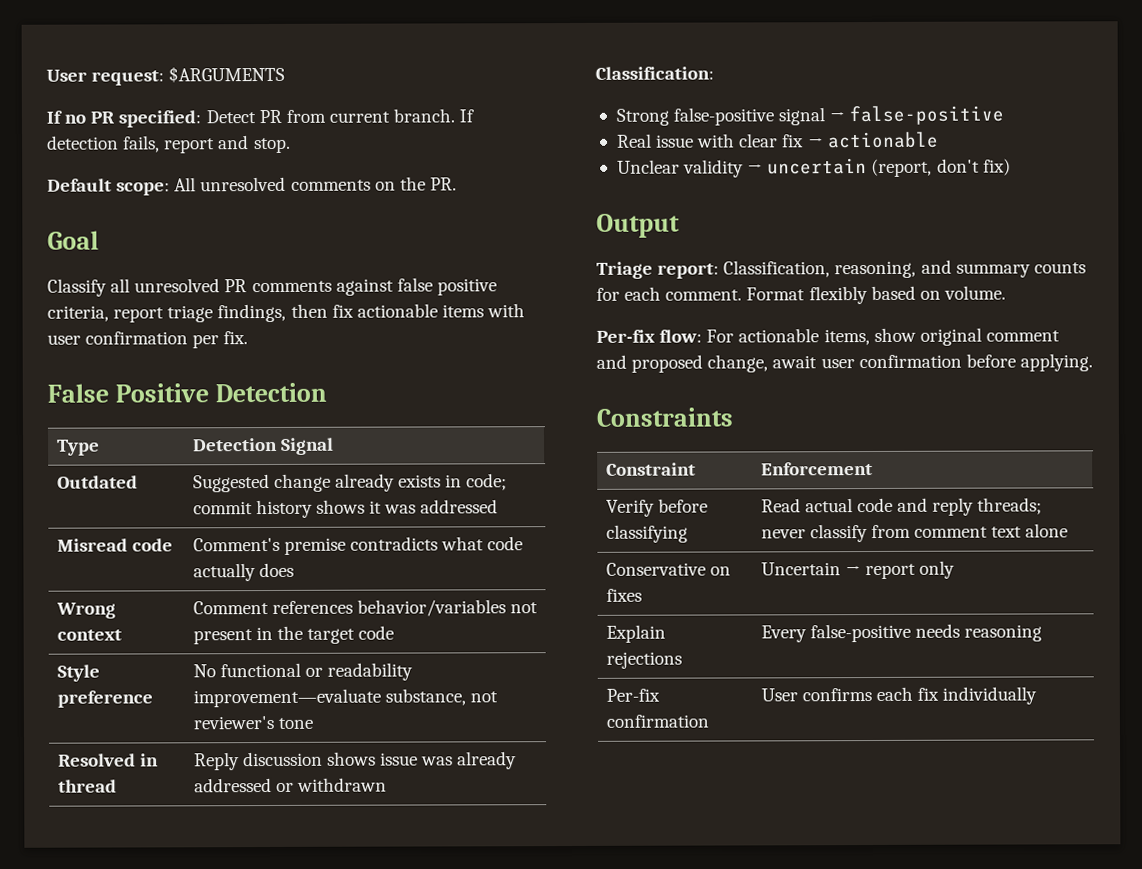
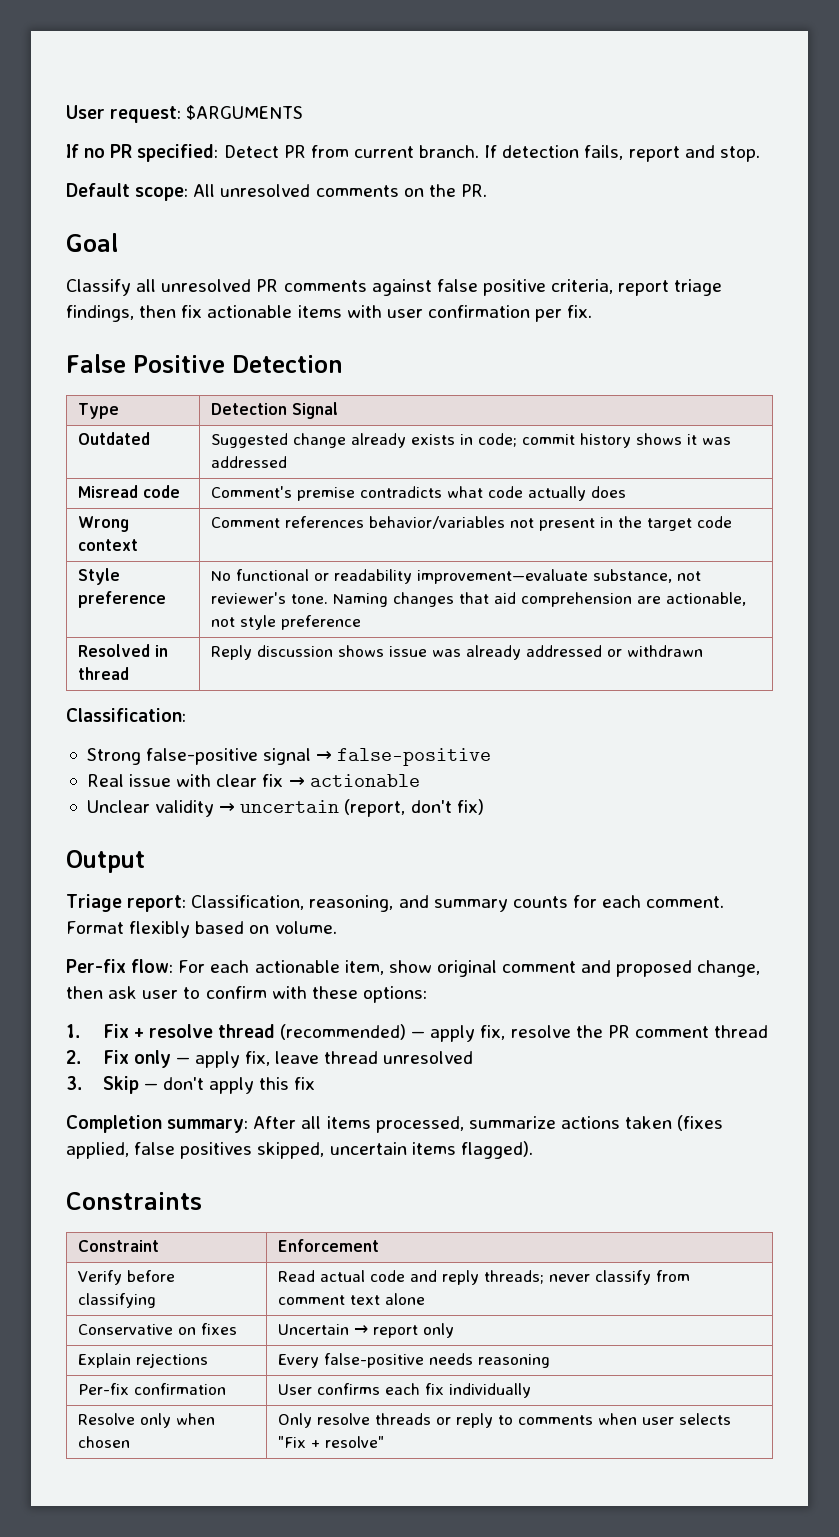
- Style preference | No functional or readability improvement—evaluate substance, not reviewer's tone
+ Style preference | No functional or readability improvement—evaluate substance, not reviewer's tone. Naming changes that aid comprehension are actionable, not style preference
- Per-fix flow: For actionable items, show original comment and proposed change, await user confirmation before applying.
+ Per-fix flow: For each actionable item, show original comment and proposed change, then ask user to confirm with these options:
+ 1. Fix + resolve thread (recommended) — apply fix, resolve the PR comment thread
+ 2. Fix only — apply fix, leave thread unresolved
+ 3. Skip — don't apply this fix
+ Completion summary: After all items processed, summarize actions taken (fixes applied, false positives skipped, uncertain items flagged).
+ Resolve only when chosen | Only resolve threads or reply to comments when user selects "Fix + resolve"

